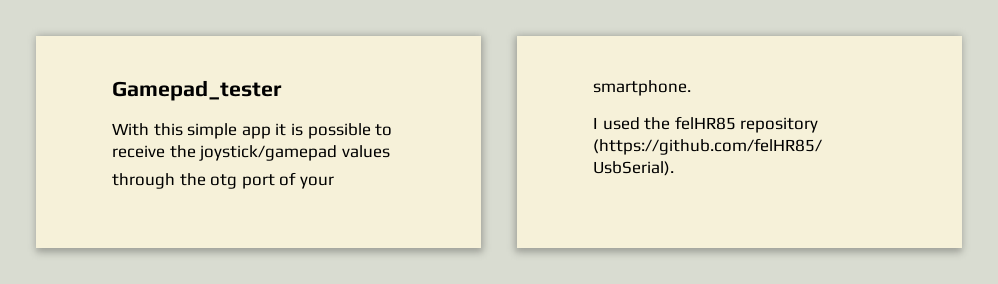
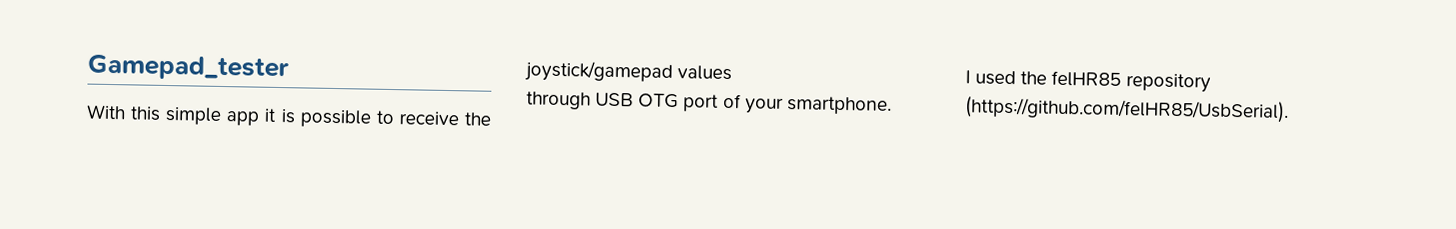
- through the otg port of your smartphone.
+ through USB OTG port of your smartphone.

